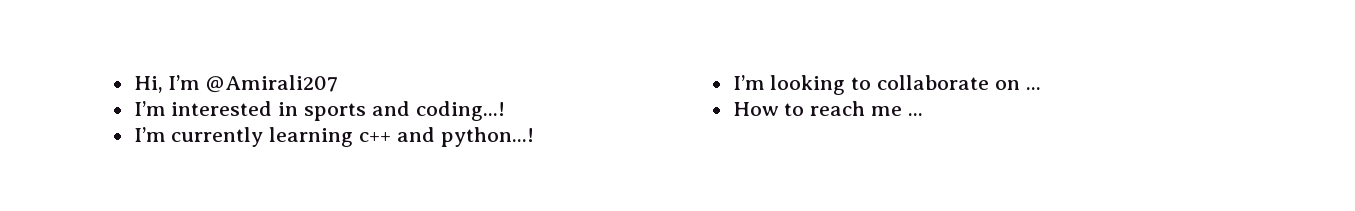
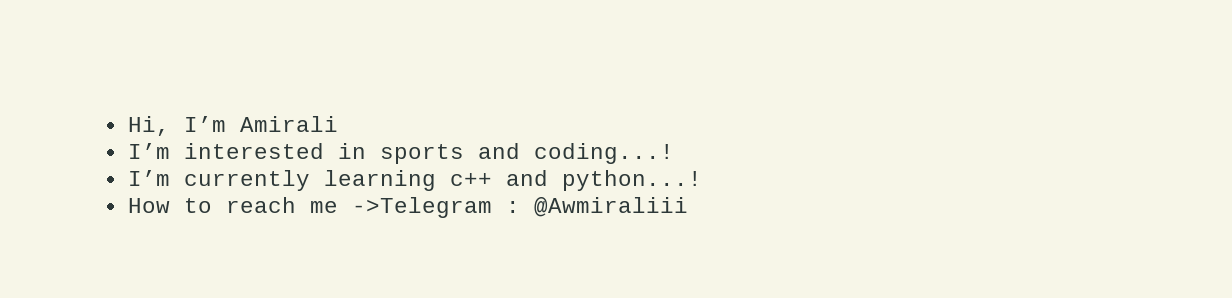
- Hi, I’m @Amirali207
+ Hi, I’m Amirali
- I’m looking to collaborate on ...
- How to reach me ...
+ How to reach me ->Telegram : @Awmiraliii

